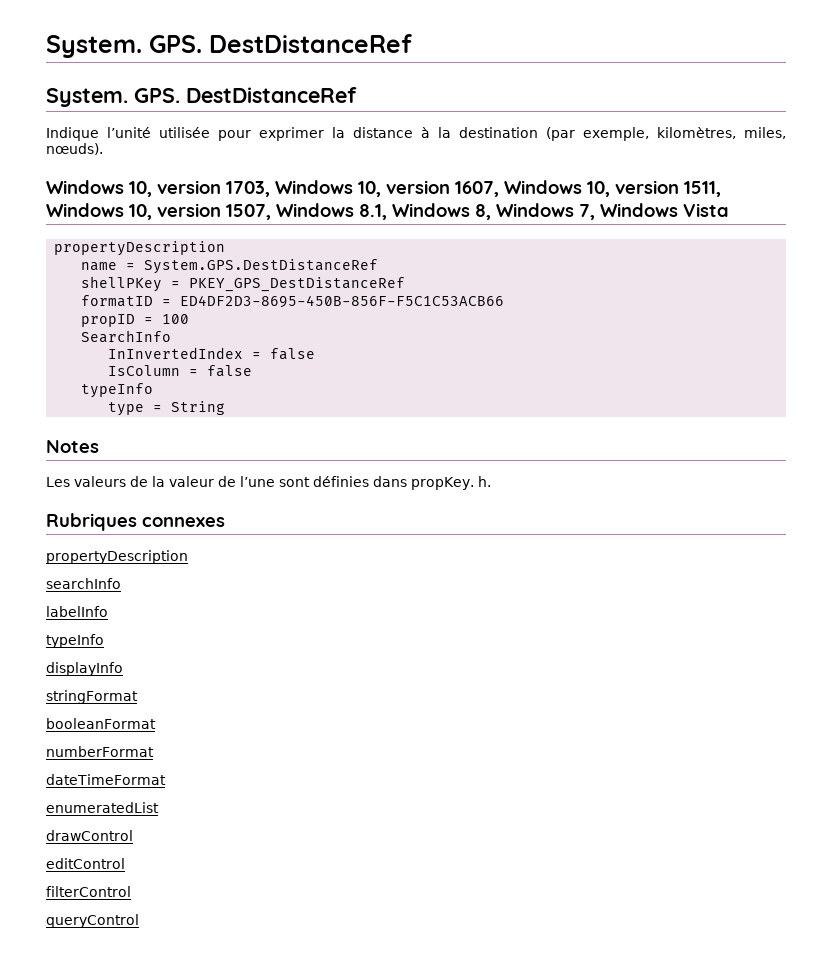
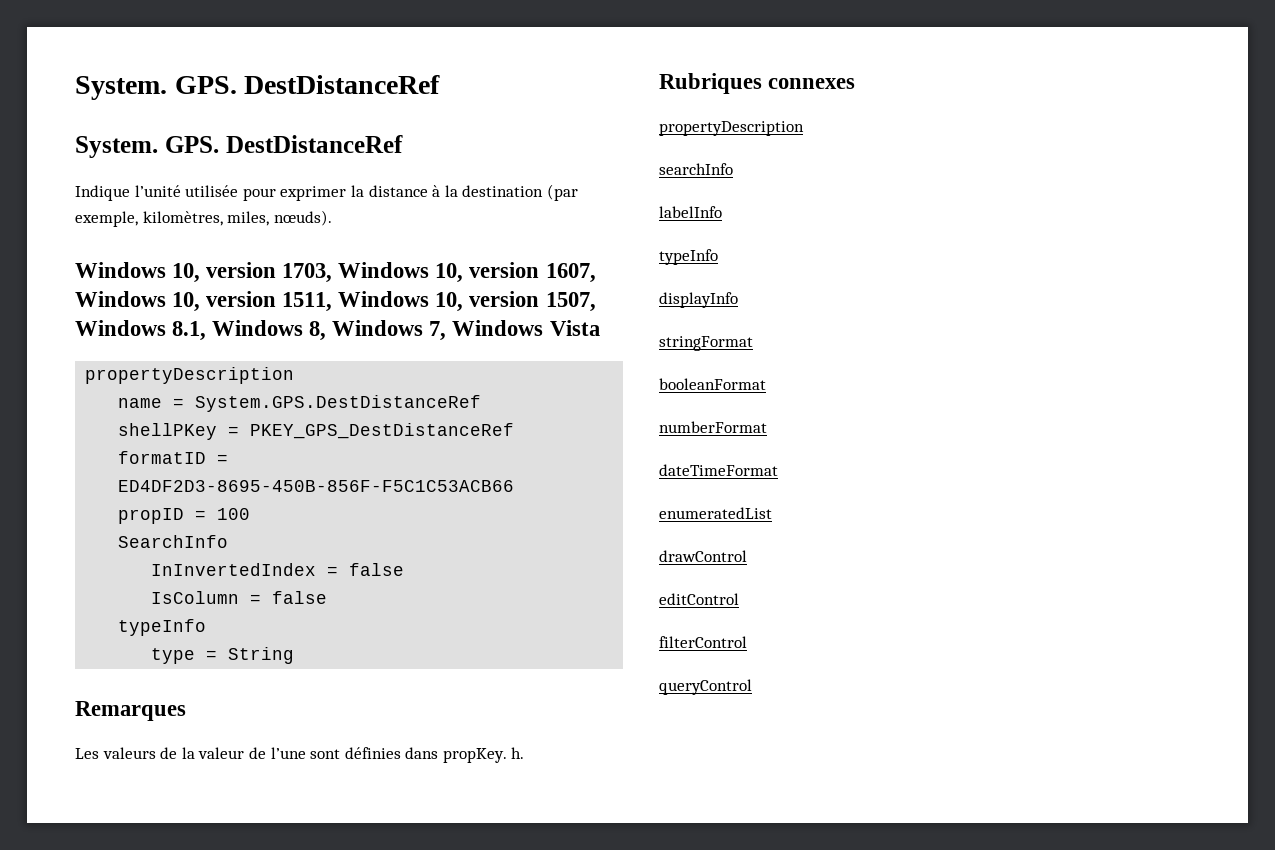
- Notes
+ Remarques

